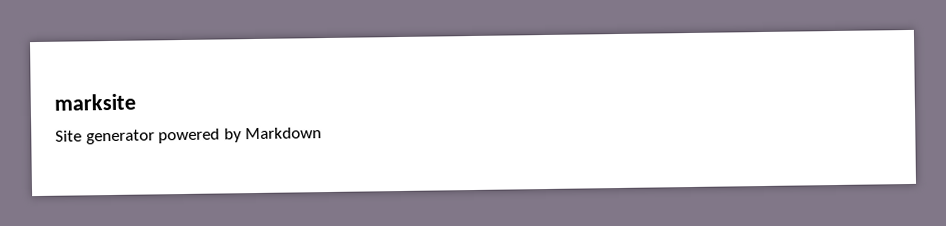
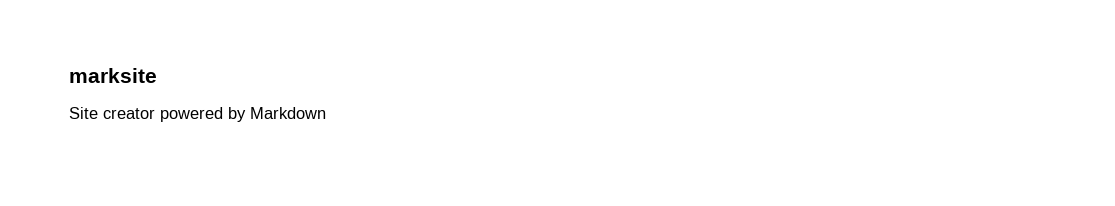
- Site generator powered by Markdown
+ Site creator powered by Markdown

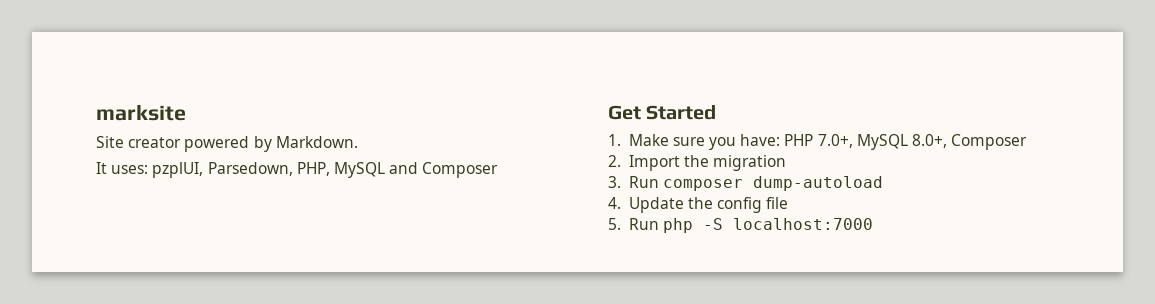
- Site creator powered by Markdown
+ Site creator powered by Markdown.
+ It uses: pzplUI, Parsedown, PHP, MySQL and Composer
+ Get Started
+ 1. Make sure you have: PHP 7.0+, MySQL 8.0+, Composer
+ 2. Import the migration
+ 3. Run composer dump-autoload
+ 4. Update the config file
+ 5. Run php -S localhost:7000

